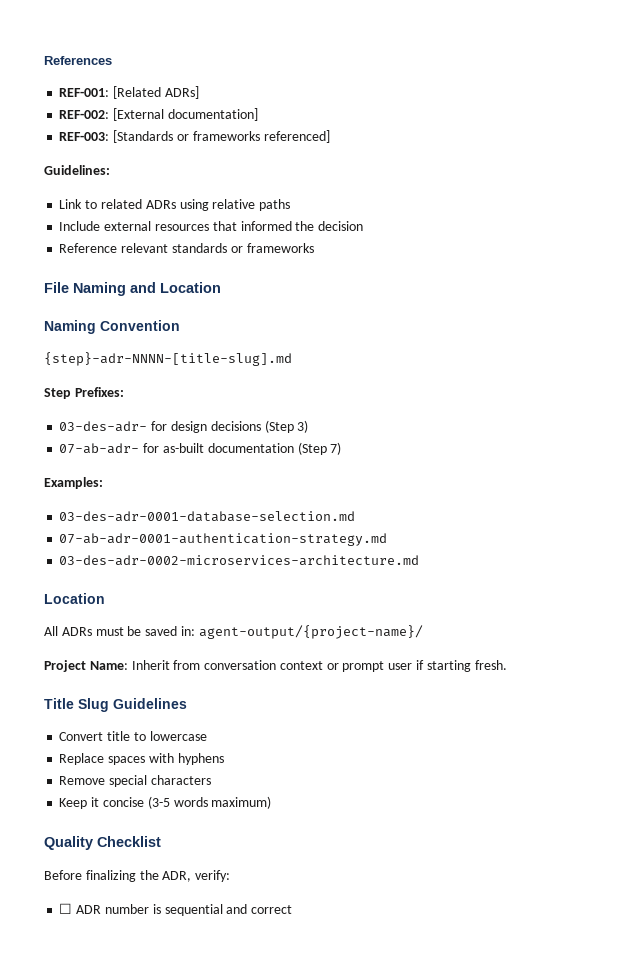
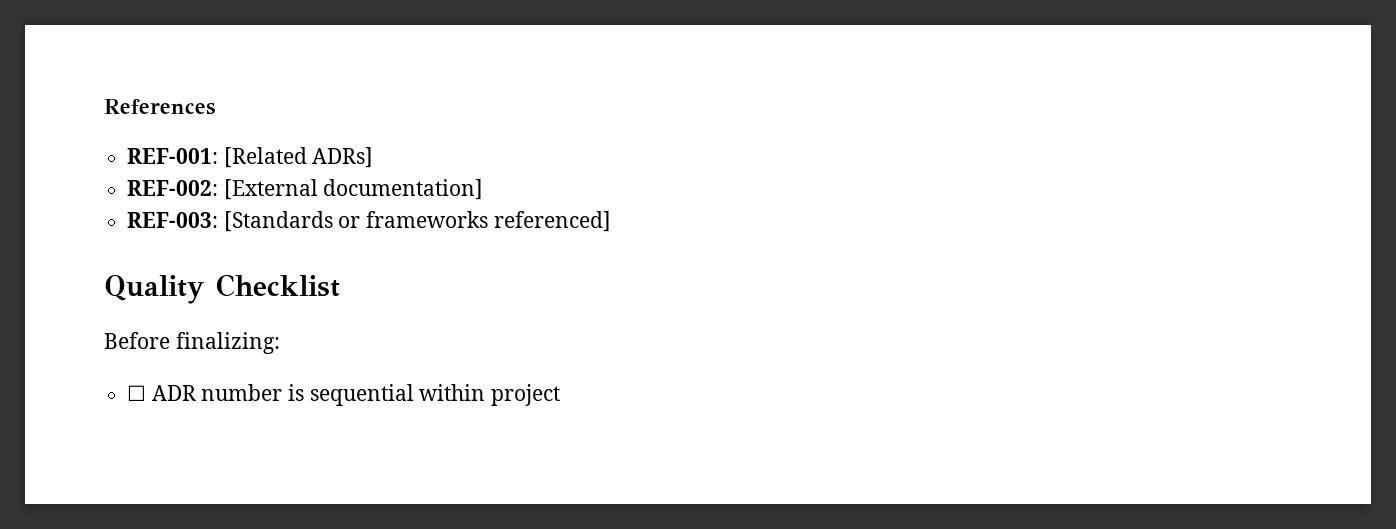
- Guidelines:
- Link to related ADRs using relative paths
- Include external resources that informed the decision
- Reference relevant standards or frameworks
- File Naming and Location
- Naming Convention
- {step}-adr-NNNN-[title-slug].md
- Step Prefixes:
- 03-des-adr- for design decisions (Step 3)
- 07-ab-adr- for as-built documentation (Step 7)
- Examples:
- 03-des-adr-0001-database-selection.md
- 07-ab-adr-0001-authentication-strategy.md
- 03-des-adr-0002-microservices-architecture.md
- Location
- All ADRs must be saved in: agent-output/{project-name}/
- Project Name: Inherit from conversation context or prompt user if starting fresh.
- Title Slug Guidelines
- Convert title to lowercase
- Replace spaces with hyphens
- Remove special characters
- Keep it concise (3-5 words maximum)
- Before finalizing the ADR, verify:
+ Before finalizing:
- ☐ ADR number is sequential and correct
+ ☐ ADR number is sequential within project

